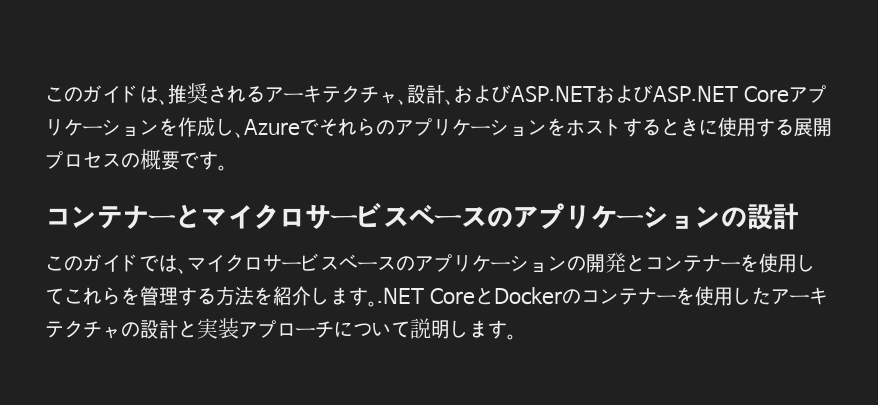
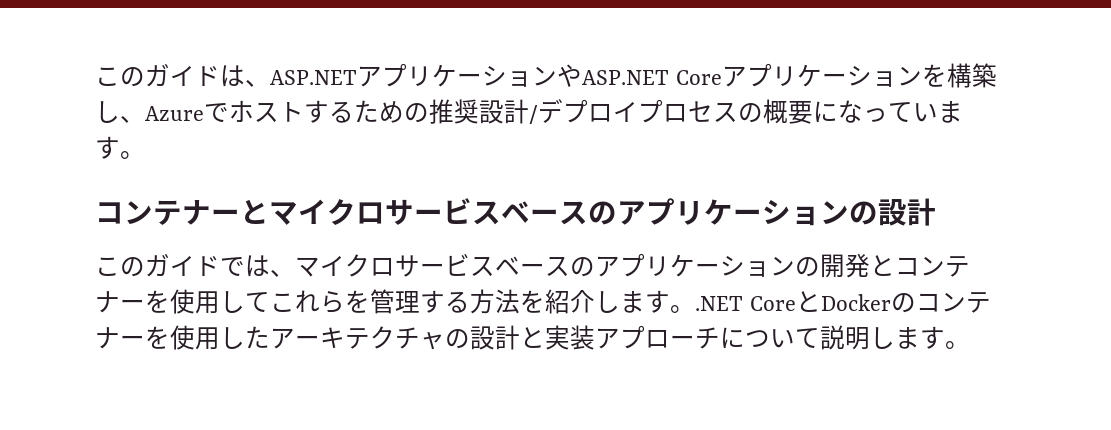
- このガイドは、推奨されるアーキテクチャ、設計、およびASP.NETおよびASP.NET Coreアプリケーションを作成し、Azureでそれらのアプリケーションをホストするときに使用する展開プロセスの概要です。
+ このガイドは、ASP.NETアプリケーションやASP.NET Coreアプリケーションを構築し、Azureでホストするための推奨設計/デプロイプロセスの概要になっています。

